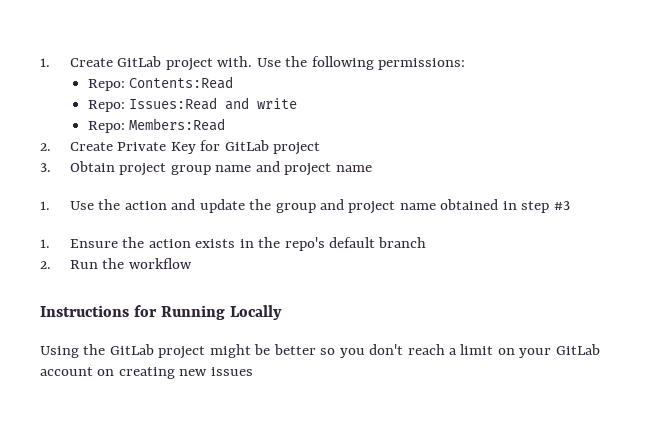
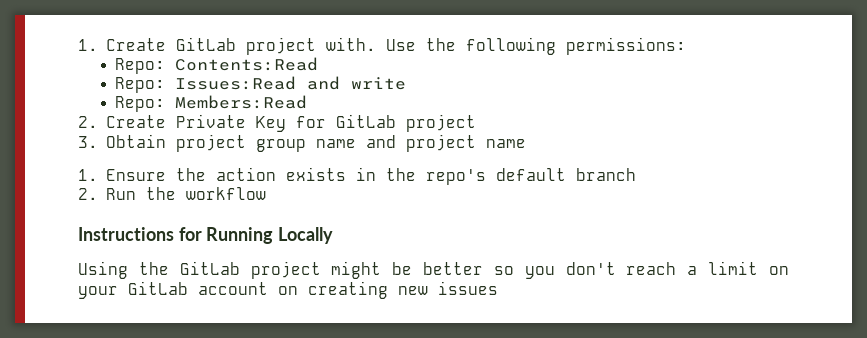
- 1. Use the action and update the group and project name obtained in step #3

